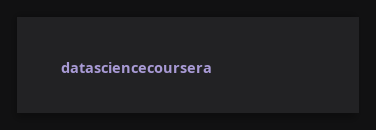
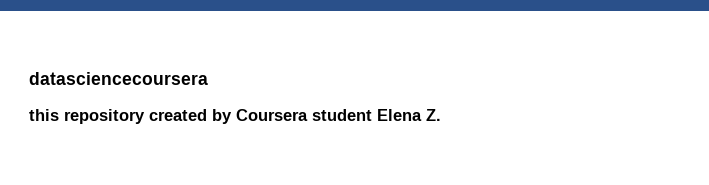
+ this repository created by Coursera student Elena Z.

